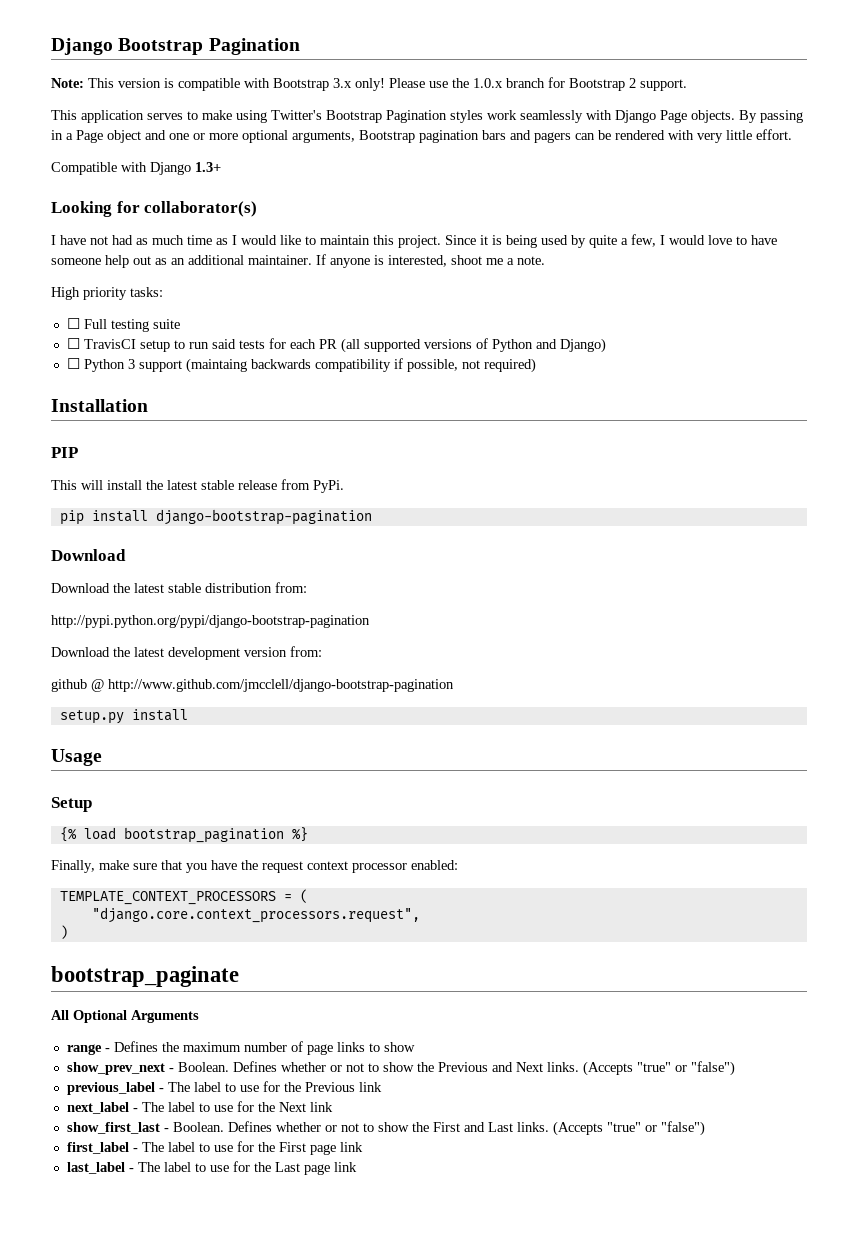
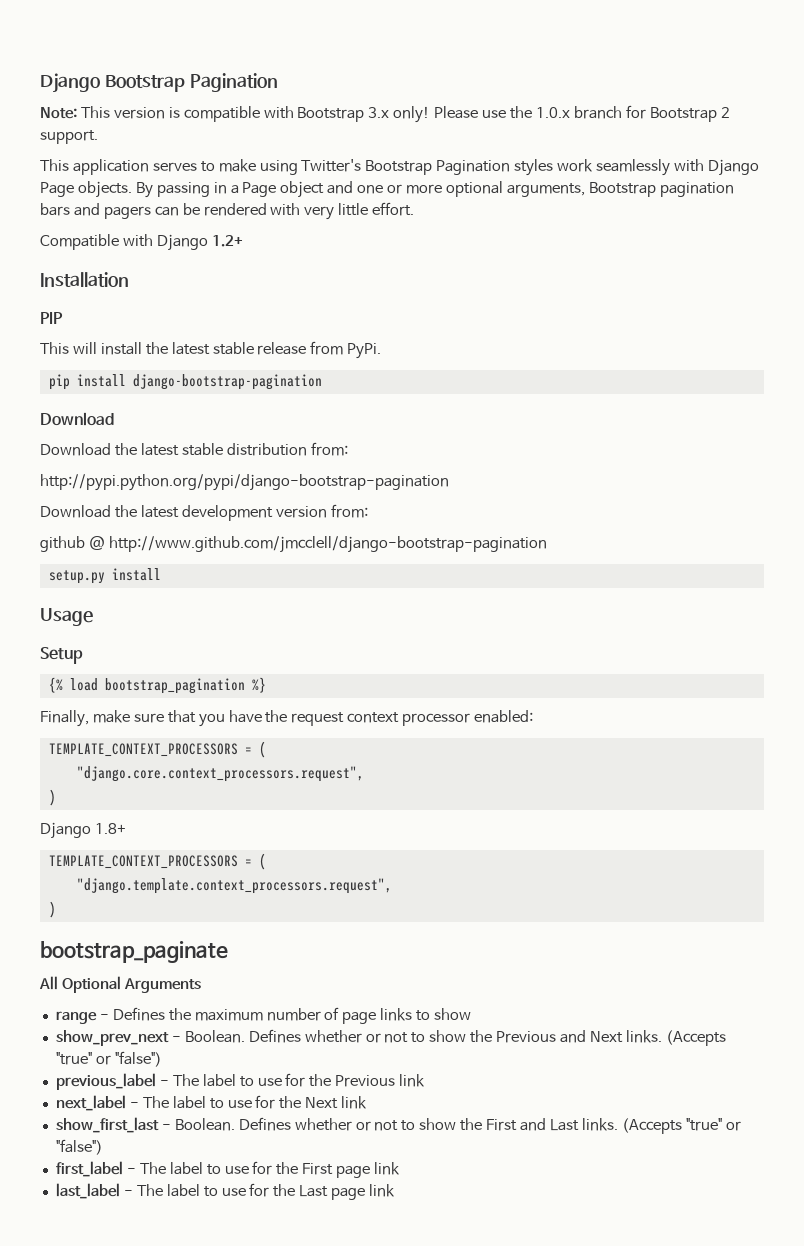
- Compatible with Django 1.3+
- Looking for collaborator(s)
- I have not had as much time as I would like to maintain this project. Since it is being used by quite a few, I would love to have someone help out as an additional maintainer. If anyone is interested, shoot me a note.
- High priority tasks:
- ☐ Full testing suite
- ☐ TravisCI setup to run said tests for each PR (all supported versions of Python and Django)
- ☐ Python 3 support (maintaing backwards compatibility if possible, not required)
+ Compatible with Django 1.2+
+ Django 1.8+
+ TEMPLATE_CONTEXT_PROCESSORS = (
+ "django.template.context_processors.request",
+ )

